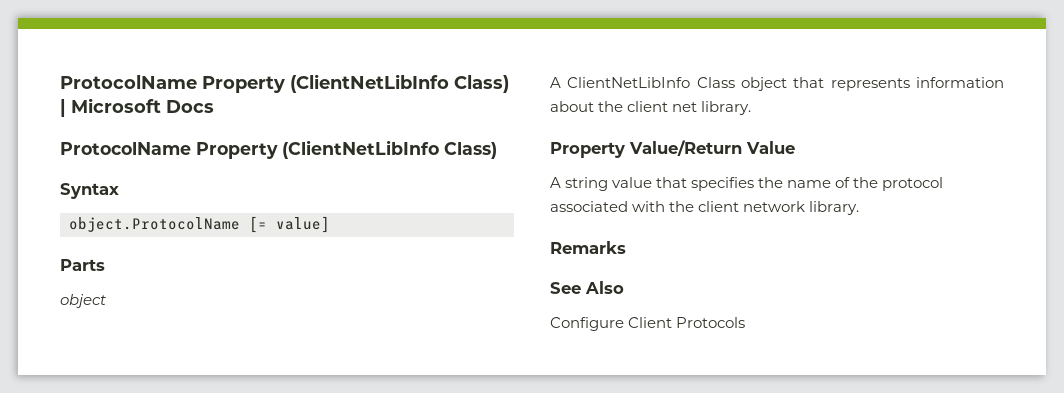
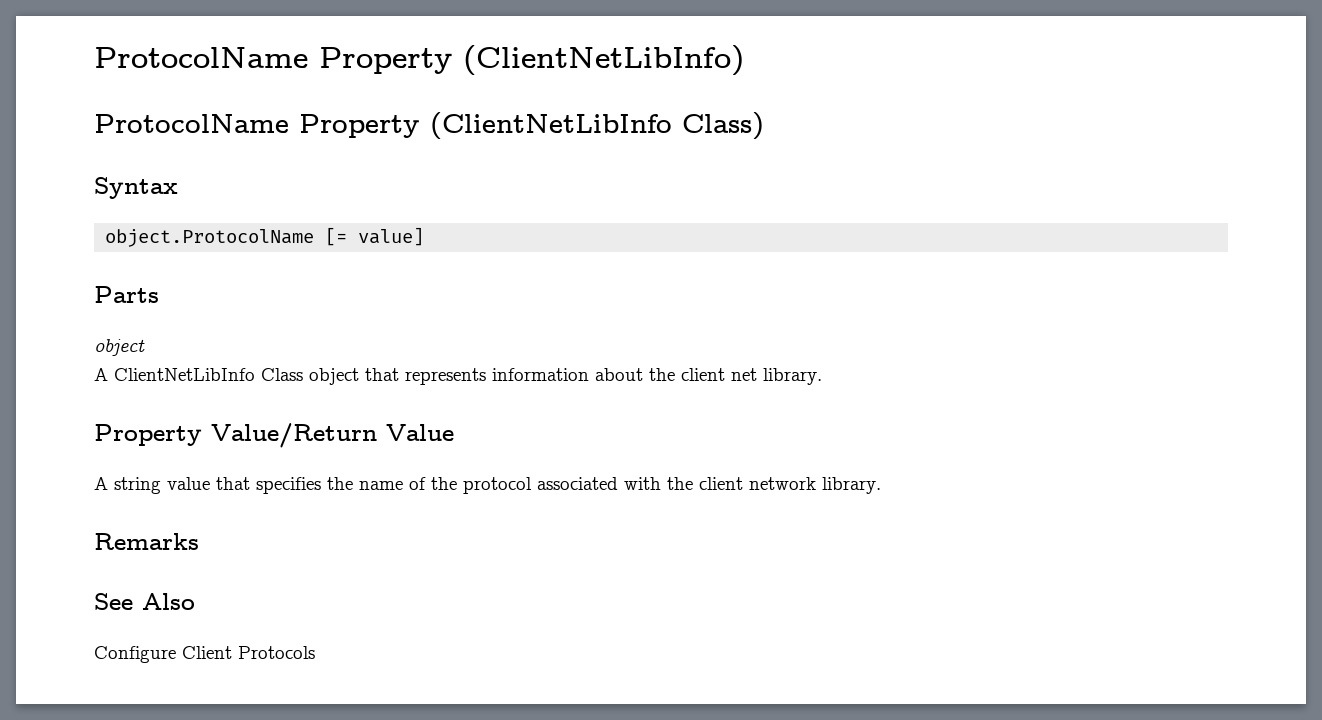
- ProtocolName Property (ClientNetLibInfo Class) | Microsoft Docs
+ ProtocolName Property (ClientNetLibInfo)

